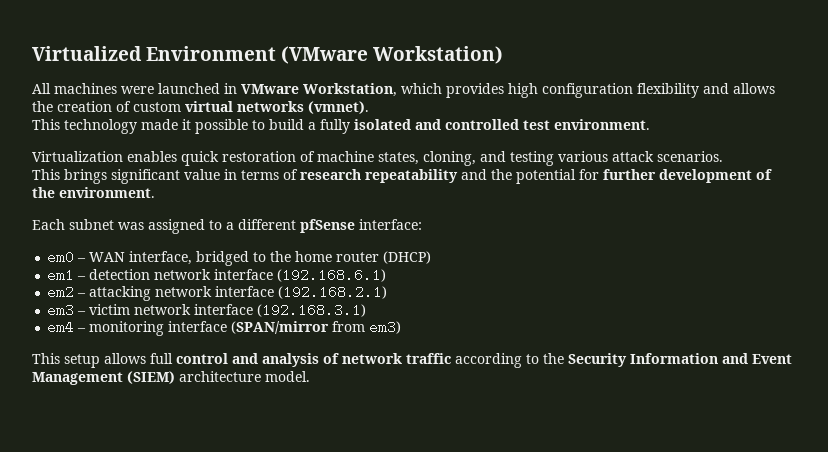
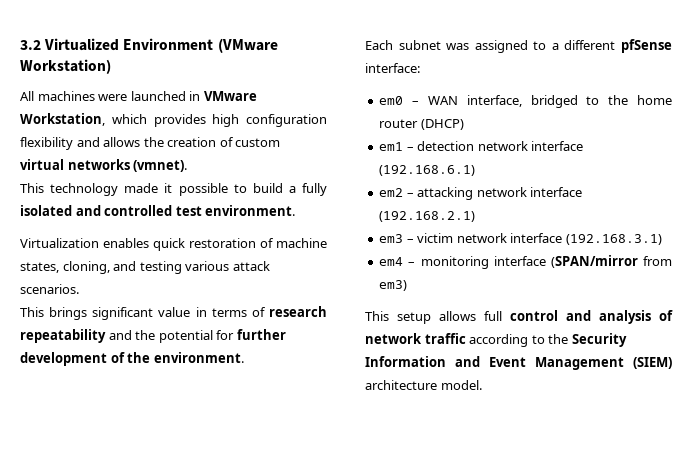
- Virtualized Environment (VMware Workstation)
+ 3.2 Virtualized Environment (VMware Workstation)

